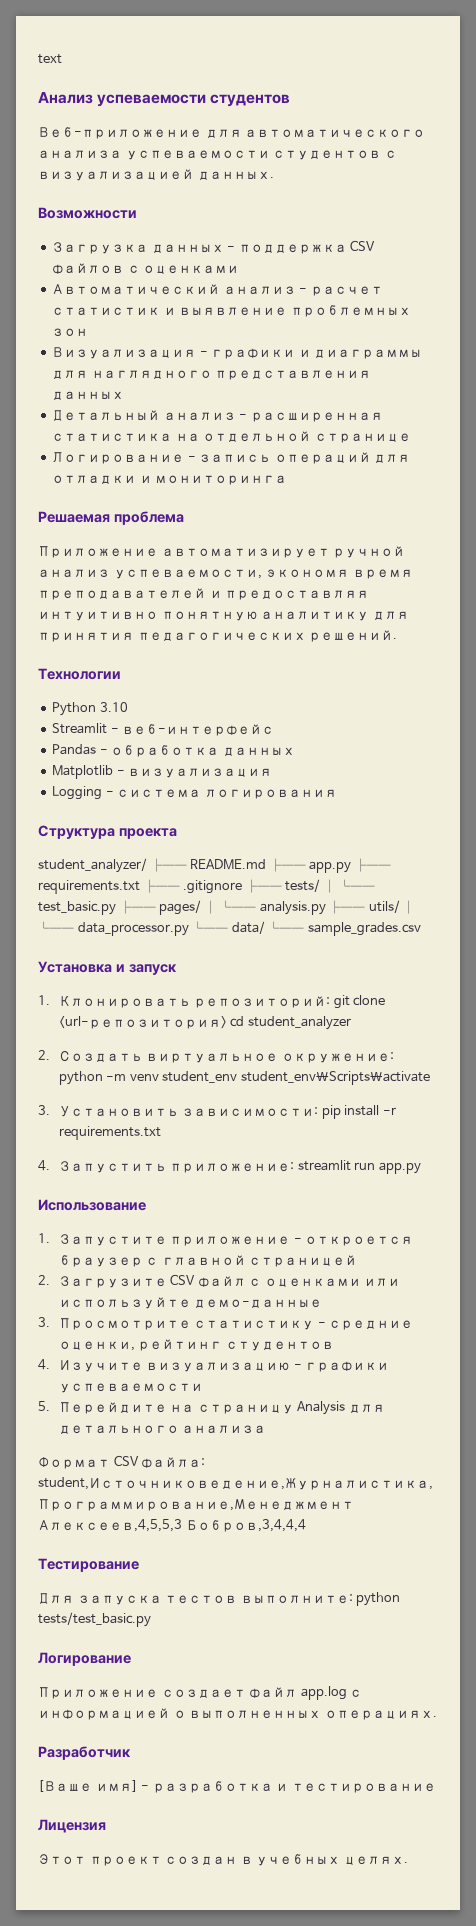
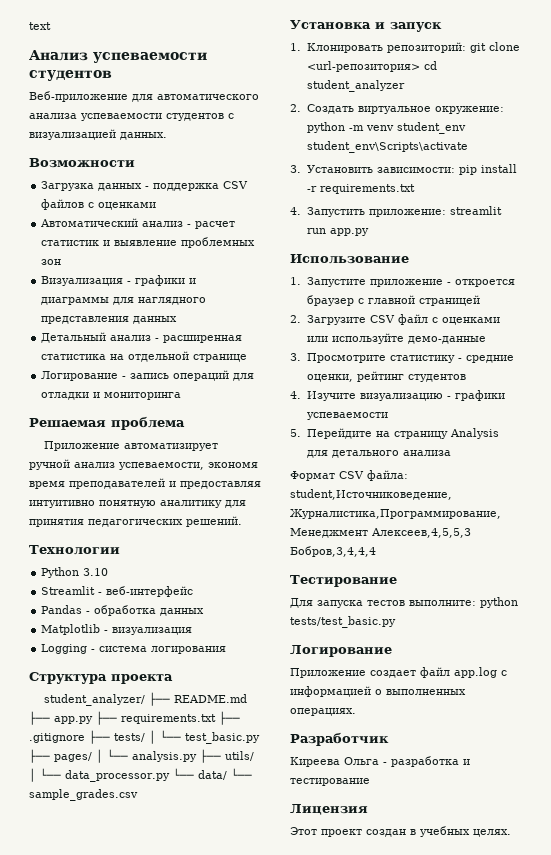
- [Ваше имя] - разработка и тестирование
+ Киреева Ольга - разработка и тестирование

